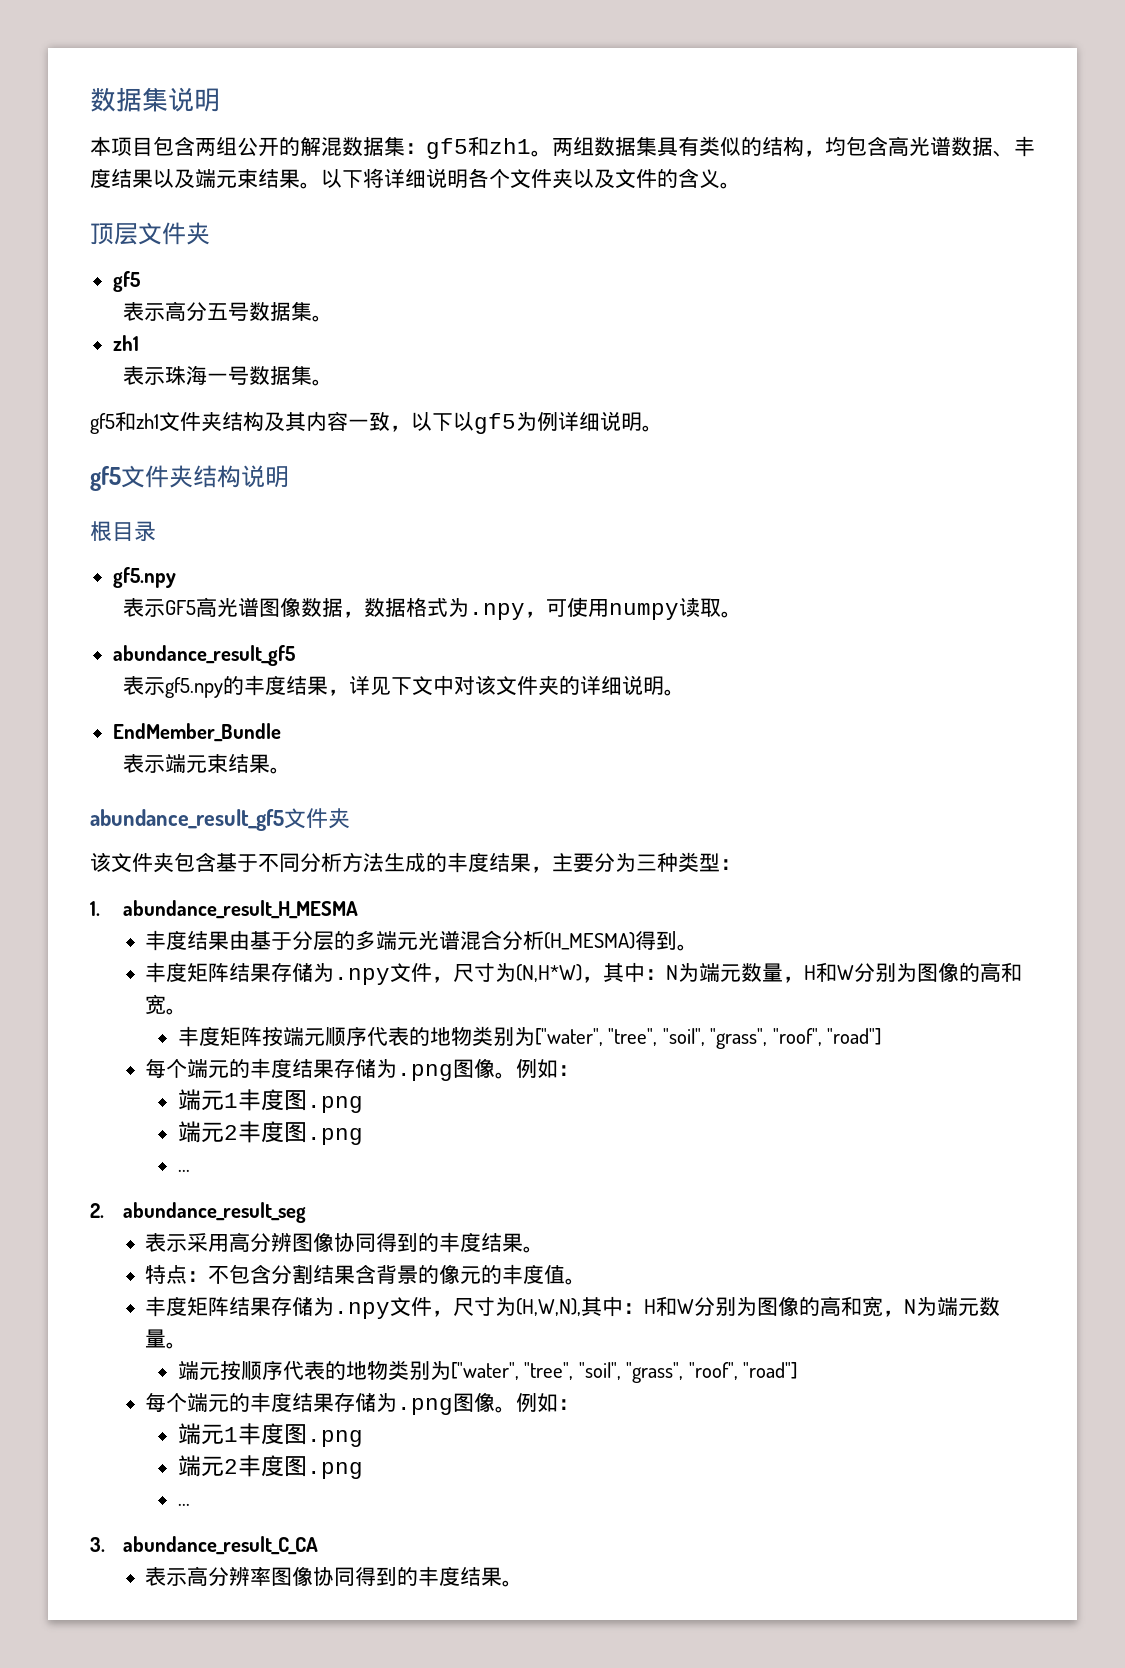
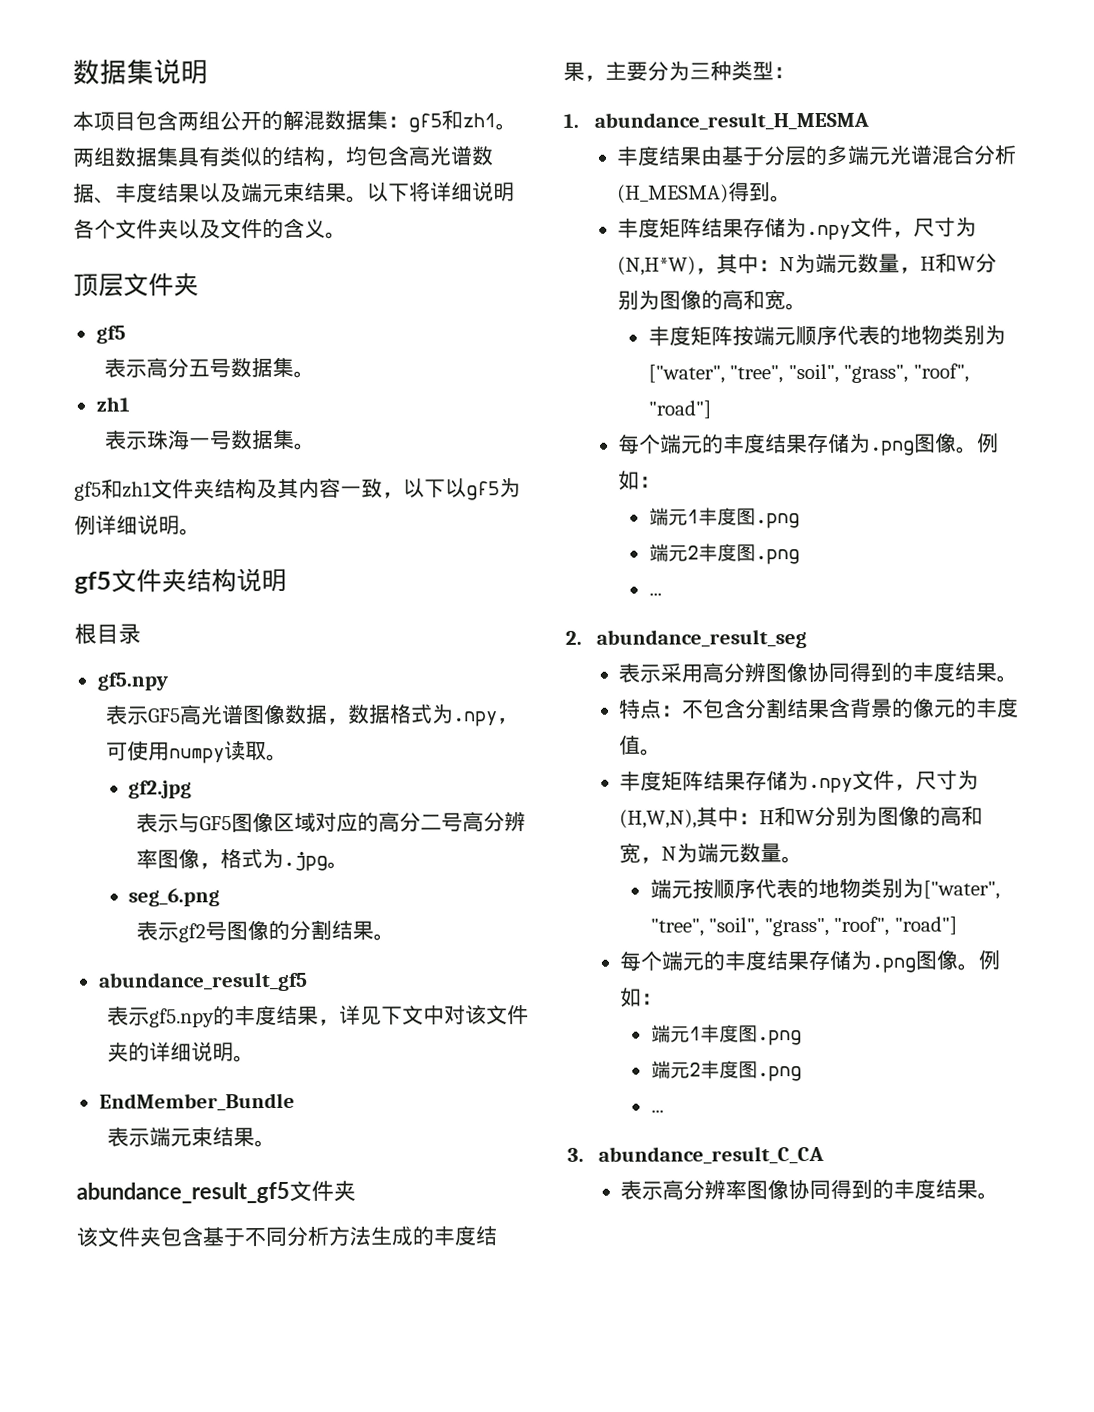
+ gf2.jpg
+ 表示与GF5图像区域对应的高分二号高分辨率图像，格式为.jpg。
+ seg_6.png
+ 表示gf2号图像的分割结果。

